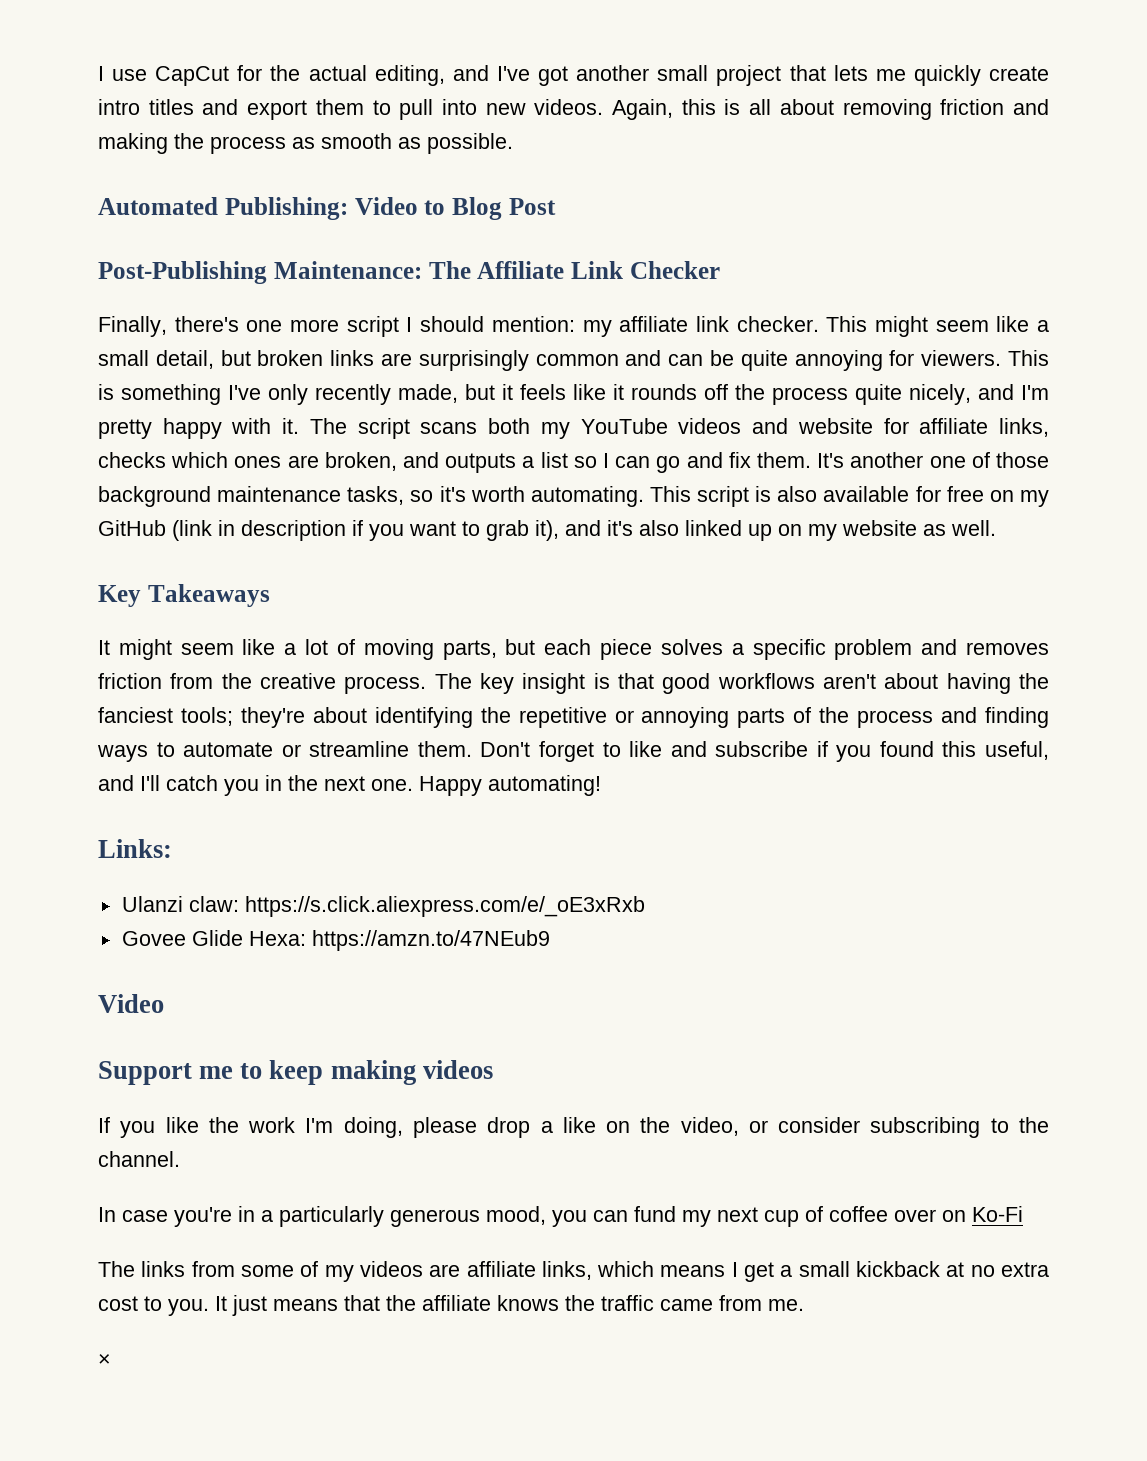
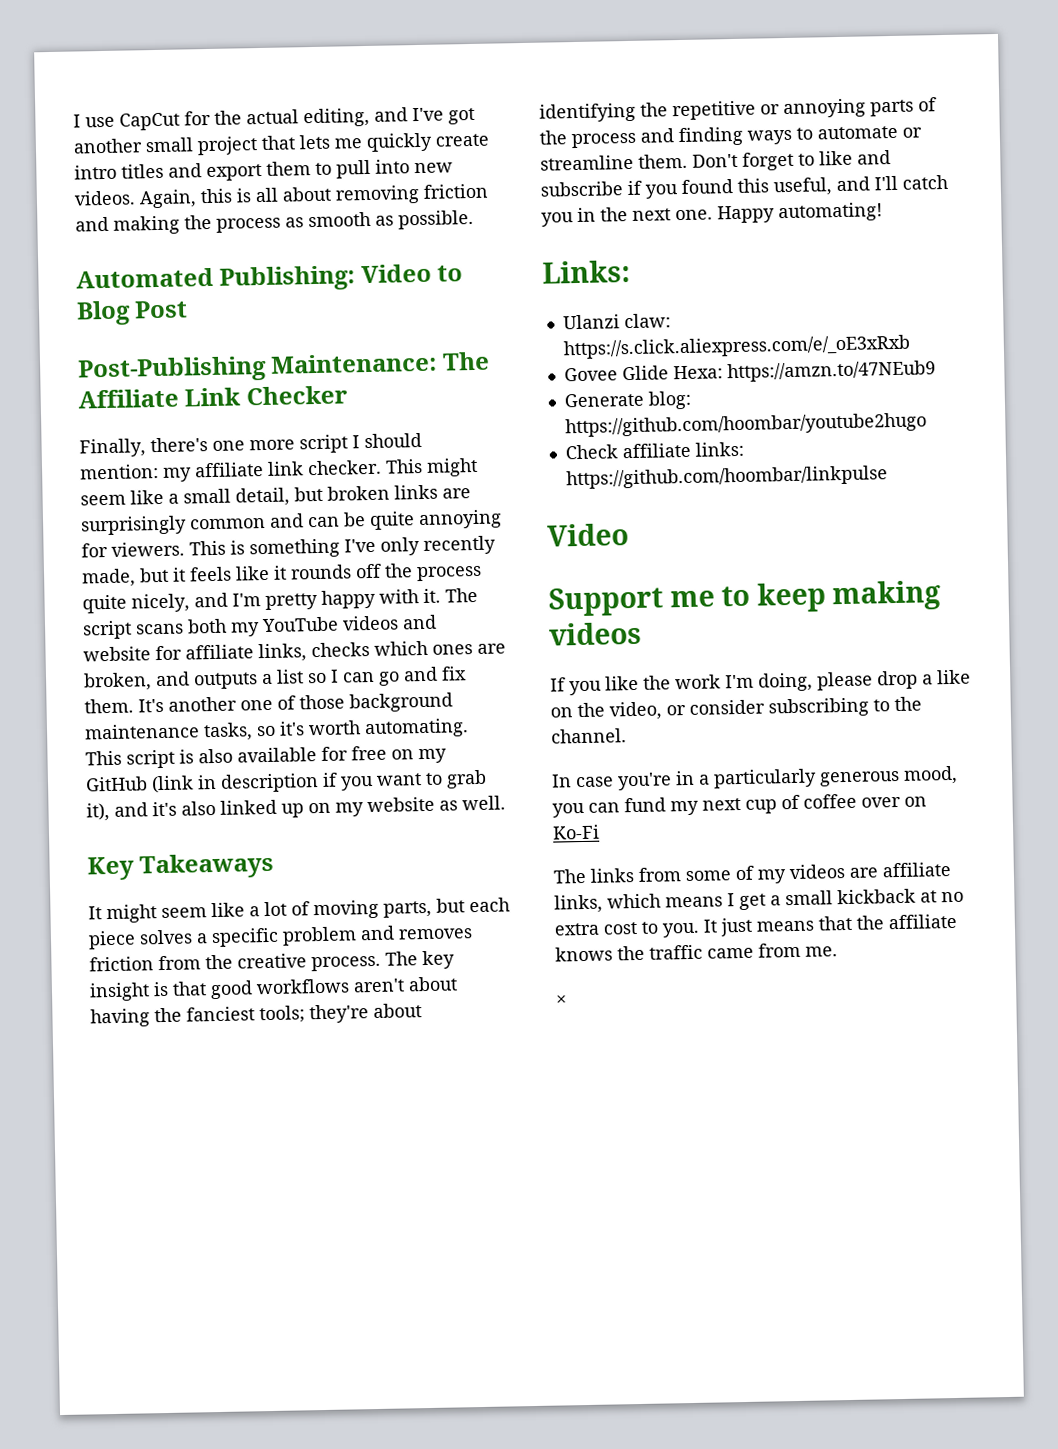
+ Generate blog: https://github.com/hoombar/youtube2hugo
+ Check affiliate links: https://github.com/hoombar/linkpulse

